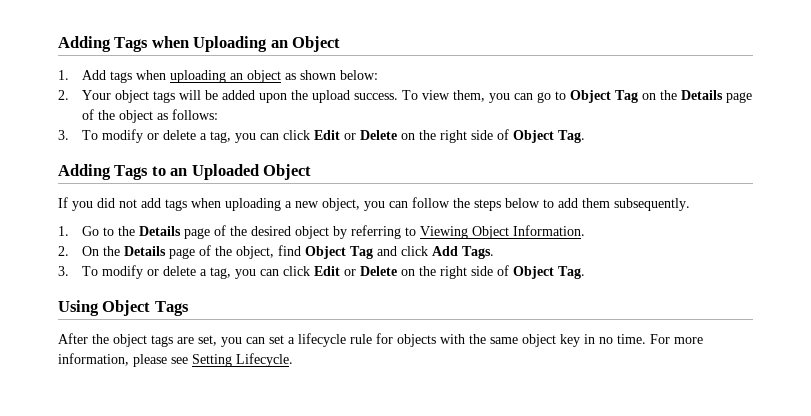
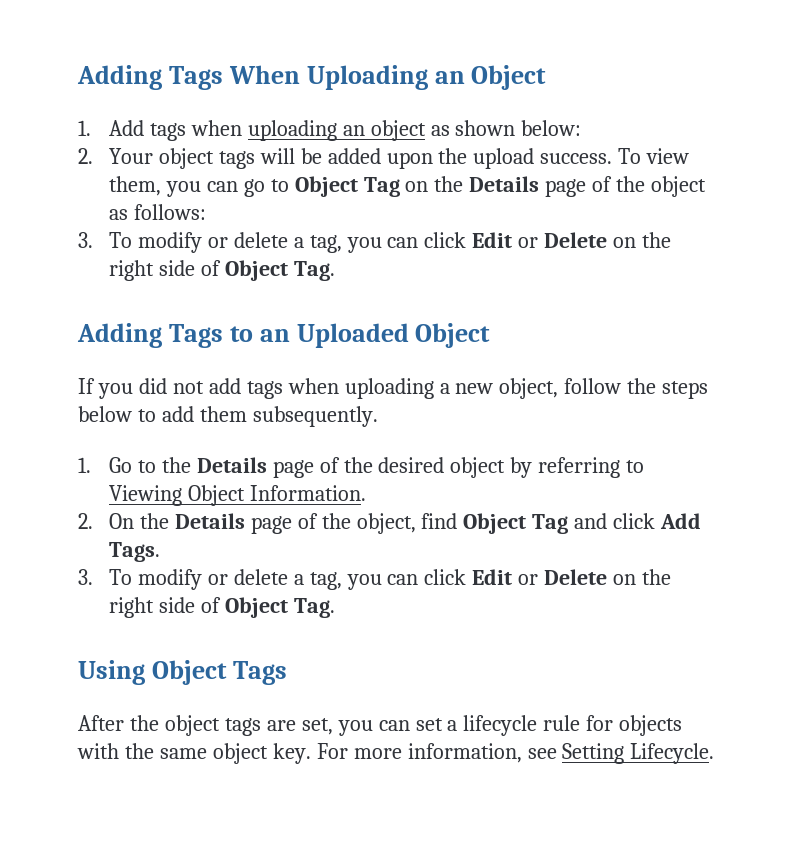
- Adding Tags when Uploading an Object
+ Adding Tags When Uploading an Object
- If you did not add tags when uploading a new object, you can follow the steps below to add them subsequently.
+ If you did not add tags when uploading a new object, follow the steps below to add them subsequently.
- After the object tags are set, you can set a lifecycle rule for objects with the same object key in no time.
+ After the object tags are set, you can set a lifecycle rule for objects with the same object key.
- For more information, please see Setting Lifecycle.
+ For more information, see Setting Lifecycle.

